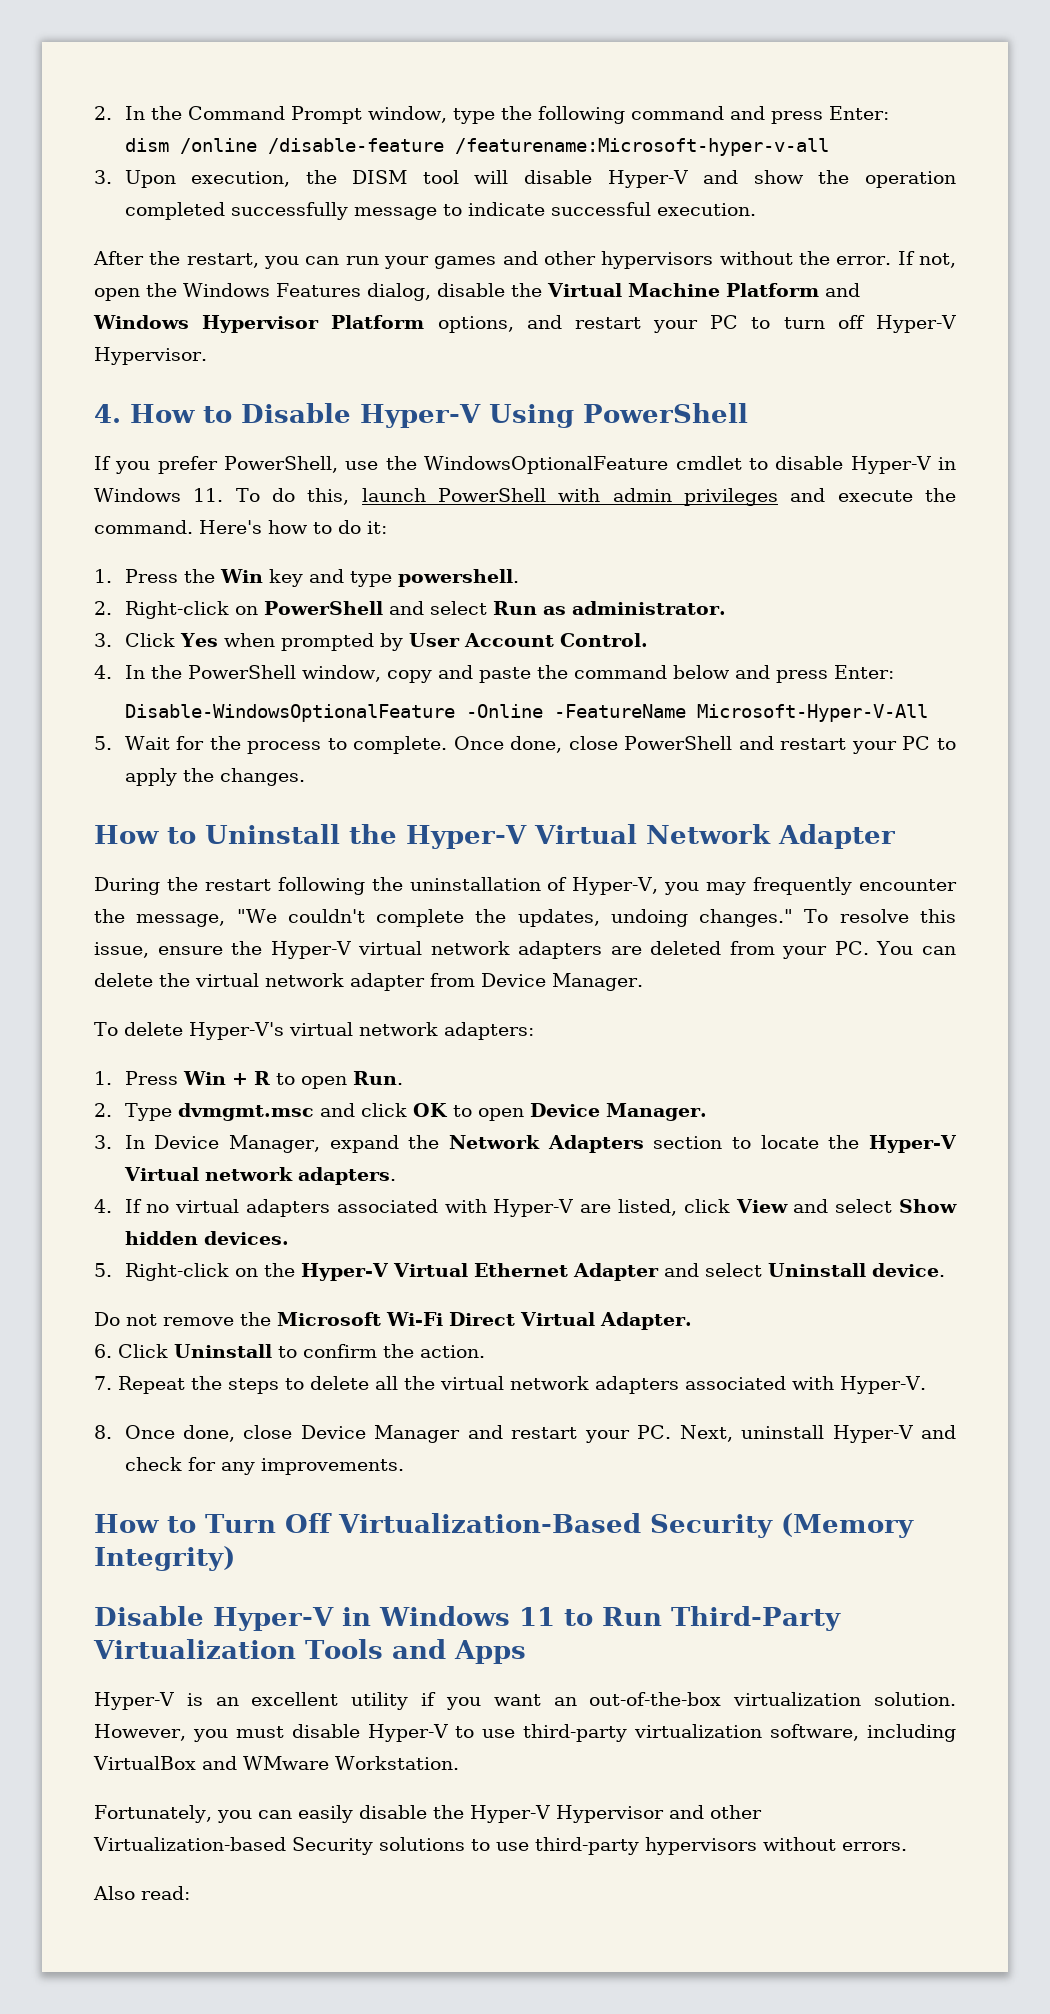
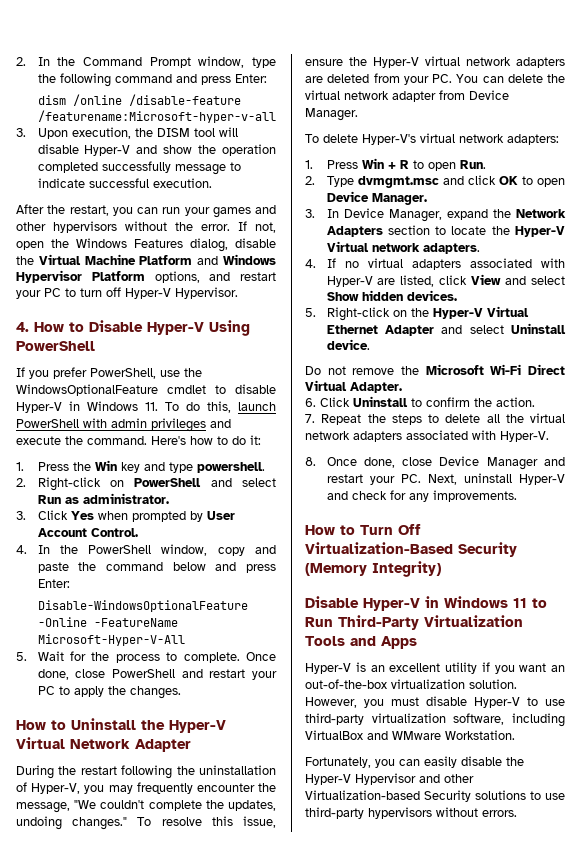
- Also read:

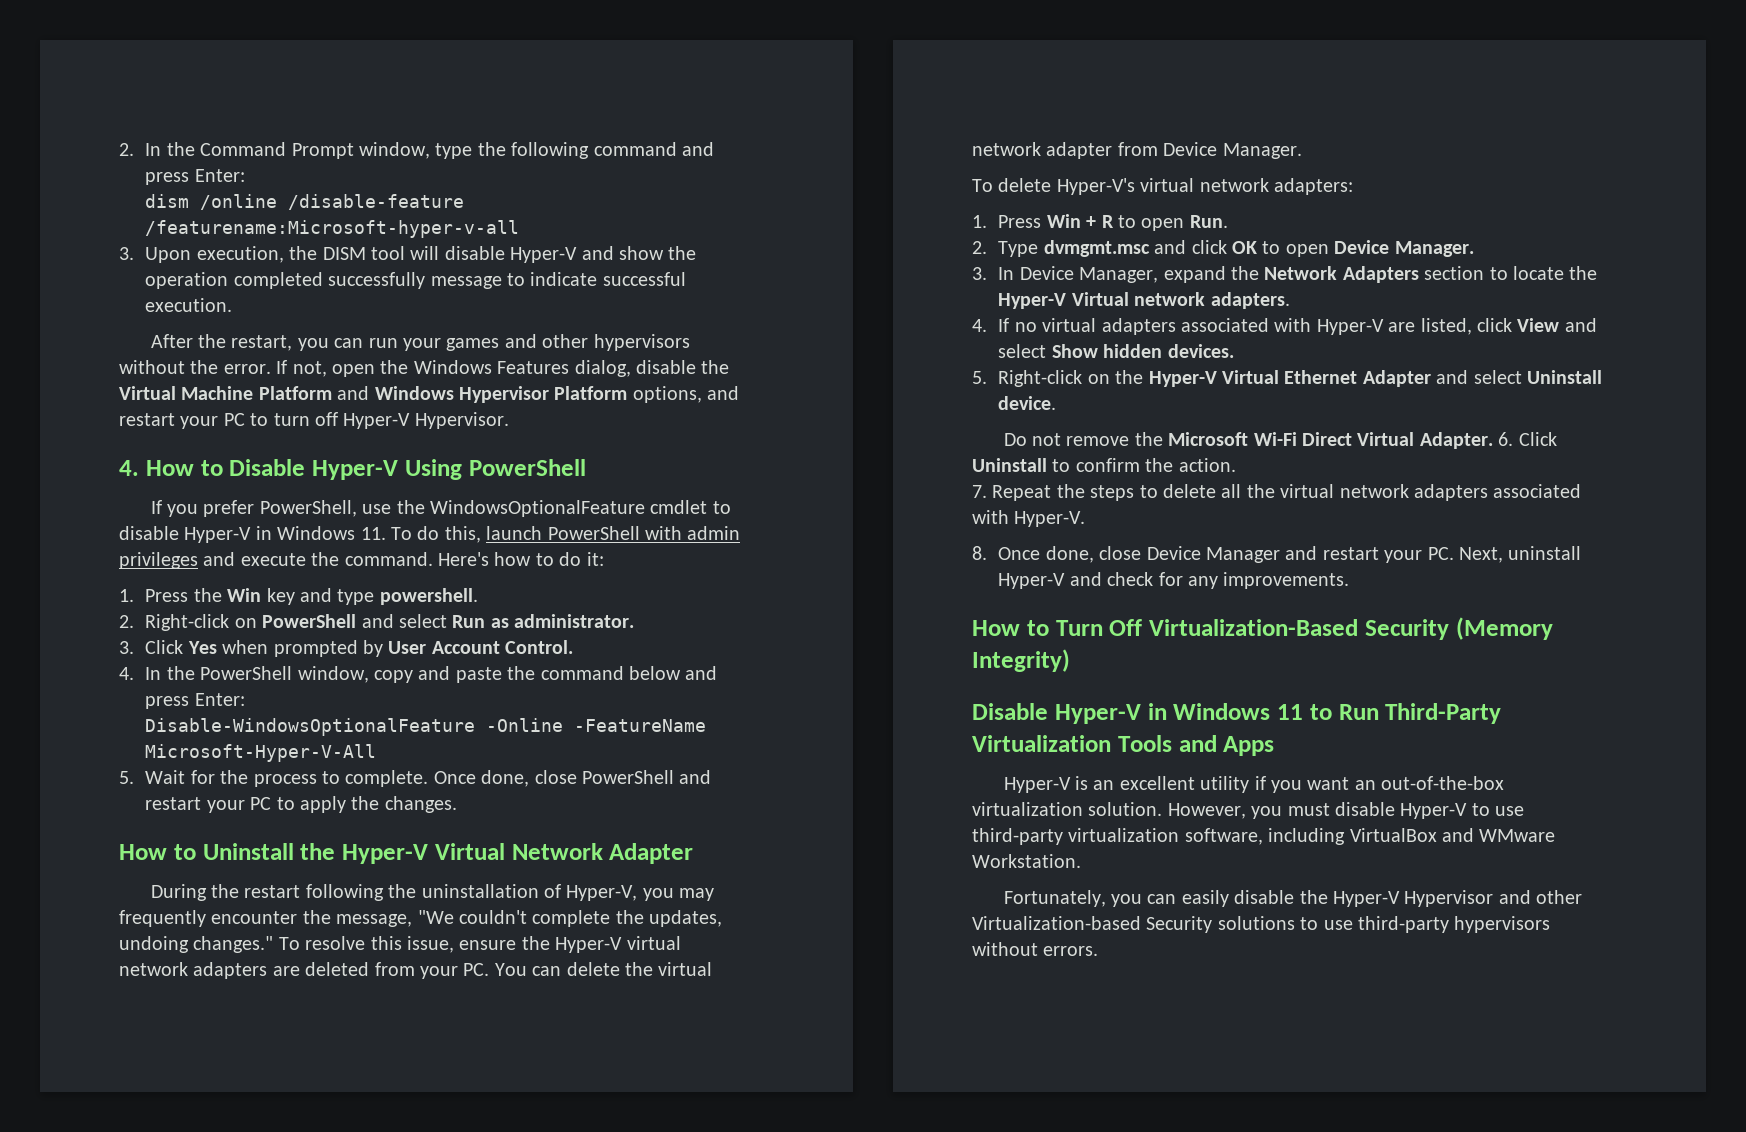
- Do not remove the Microsoft Wi-Fi Direct Virtual Adapter.
- 6. Click Uninstall to confirm the action.
+ Do not remove the Microsoft Wi-Fi Direct Virtual Adapter. 6. Click Uninstall to confirm the action.

